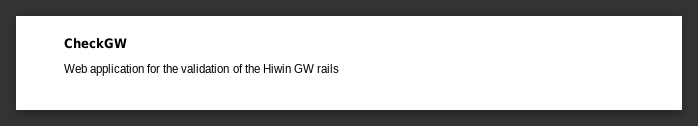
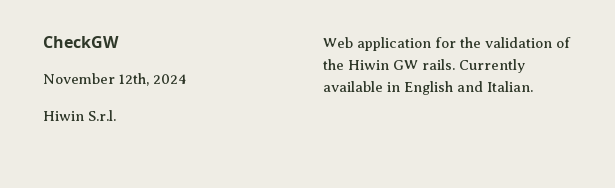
+ November 12th, 2024
+ Hiwin S.r.l.
- Web application for the validation of the Hiwin GW rails
+ Web application for the validation of the Hiwin GW rails. Currently available in English and Italian.

